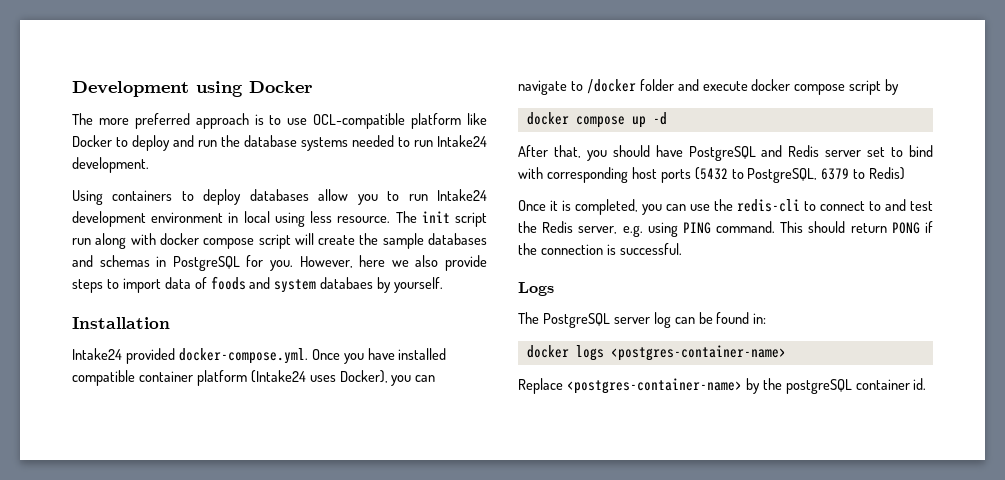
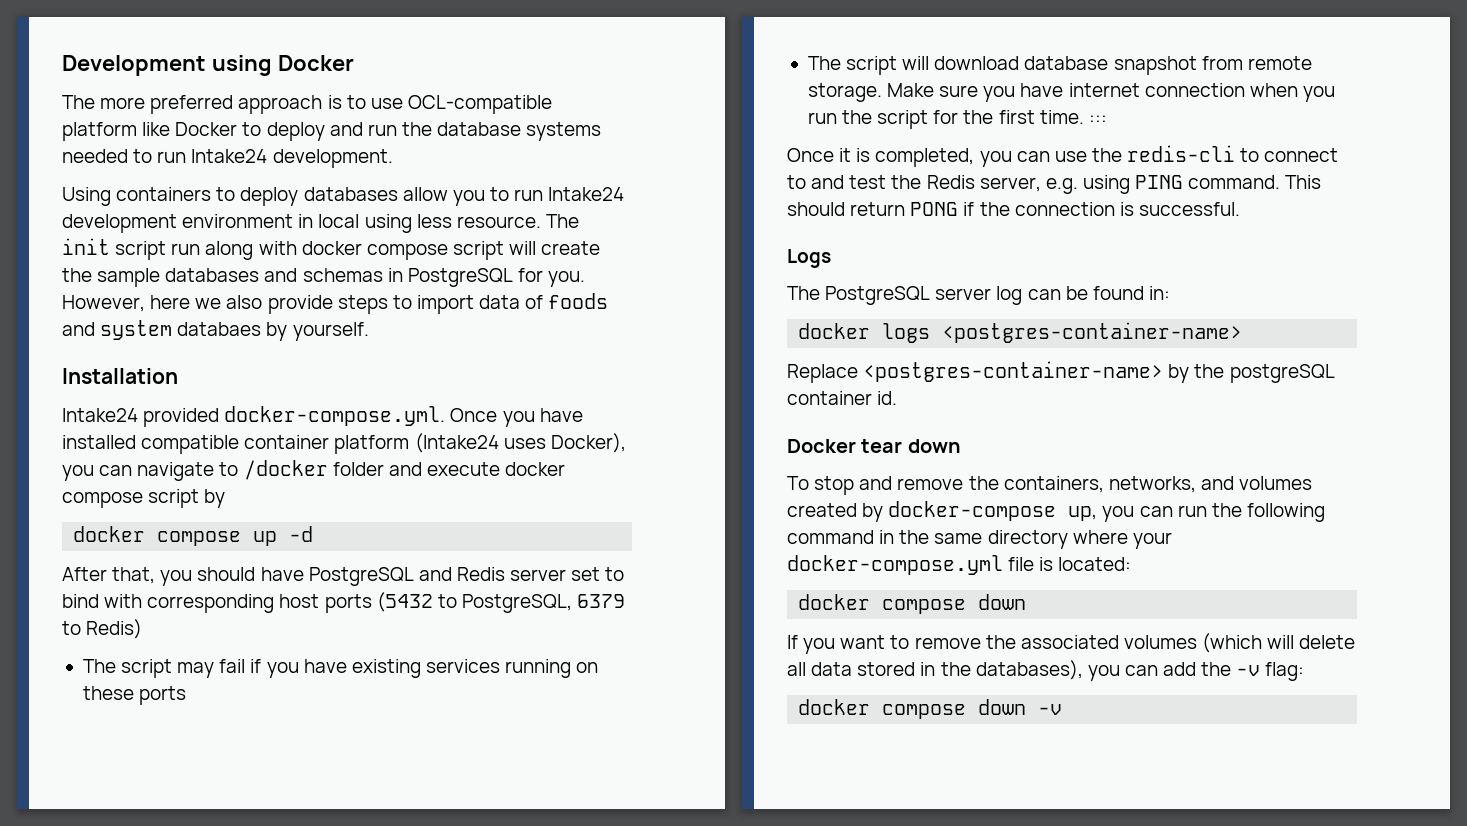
+ The script may fail if you have existing services running on these ports
+ The script will download database snapshot from remote storage. Make sure you have internet connection when you run the script for the first time. :::
+ Docker tear down
+ To stop and remove the containers, networks, and volumes created by docker-compose up, you can run the following command in the same directory where your docker-compose.yml file is located:
+ docker compose down
+ If you want to remove the associated volumes (which will delete all data stored in the databases), you can add the -v flag:
+ docker compose down -v

